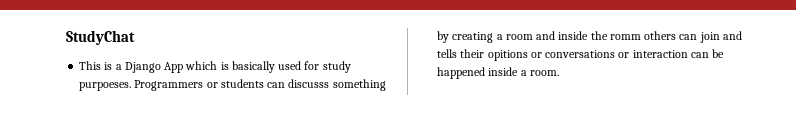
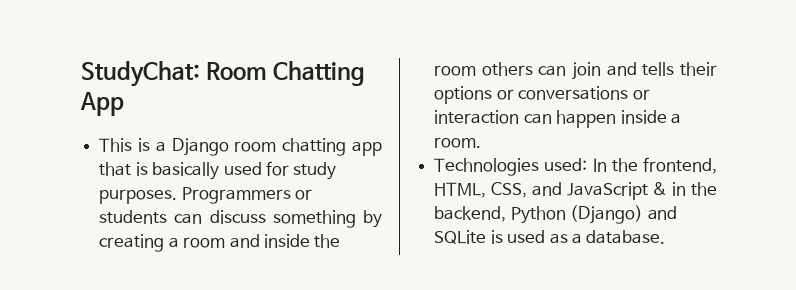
- StudyChat
+ StudyChat: Room Chatting App
- This is a Django App which is basically used for study purpoeses.
+ This is a Django room chatting app that is basically used for study purposes.
- Programmers or students can discusss something by creating a room and inside the romm others can join and tells their opitions or conversations or interaction can be happened inside a room.
+ Programmers or students can discuss something by creating a room and inside the room others can join and tells their options or conversations or interaction can happen inside a room.
+ Technologies used: In the frontend, HTML, CSS, and JavaScript & in the backend, Python (Django) and SQLite is used as a database.

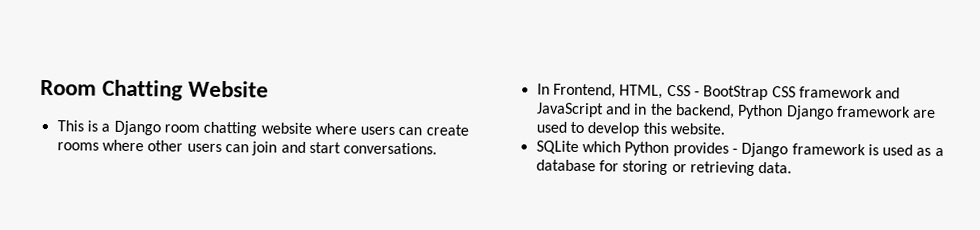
- StudyChat: Room Chatting App
+ Room Chatting Website
- This is a Django room chatting app that is basically used for study purposes. Programmers or students can discuss something by creating a room and inside the room others can join and tells their options or conversations or interaction can happen inside a room.
- Technologies used: In the frontend, HTML, CSS, and JavaScript & in the backend, Python (Django) and SQLite is used as a database.
+ This is a Django room chatting website where users can create rooms where other users can join and start conversations.
+ In Frontend, HTML, CSS - BootStrap CSS framework and JavaScript and in the backend, Python Django framework are used to develop this website.
+ SQLite which Python provides - Django framework is used as a database for storing or retrieving data.

